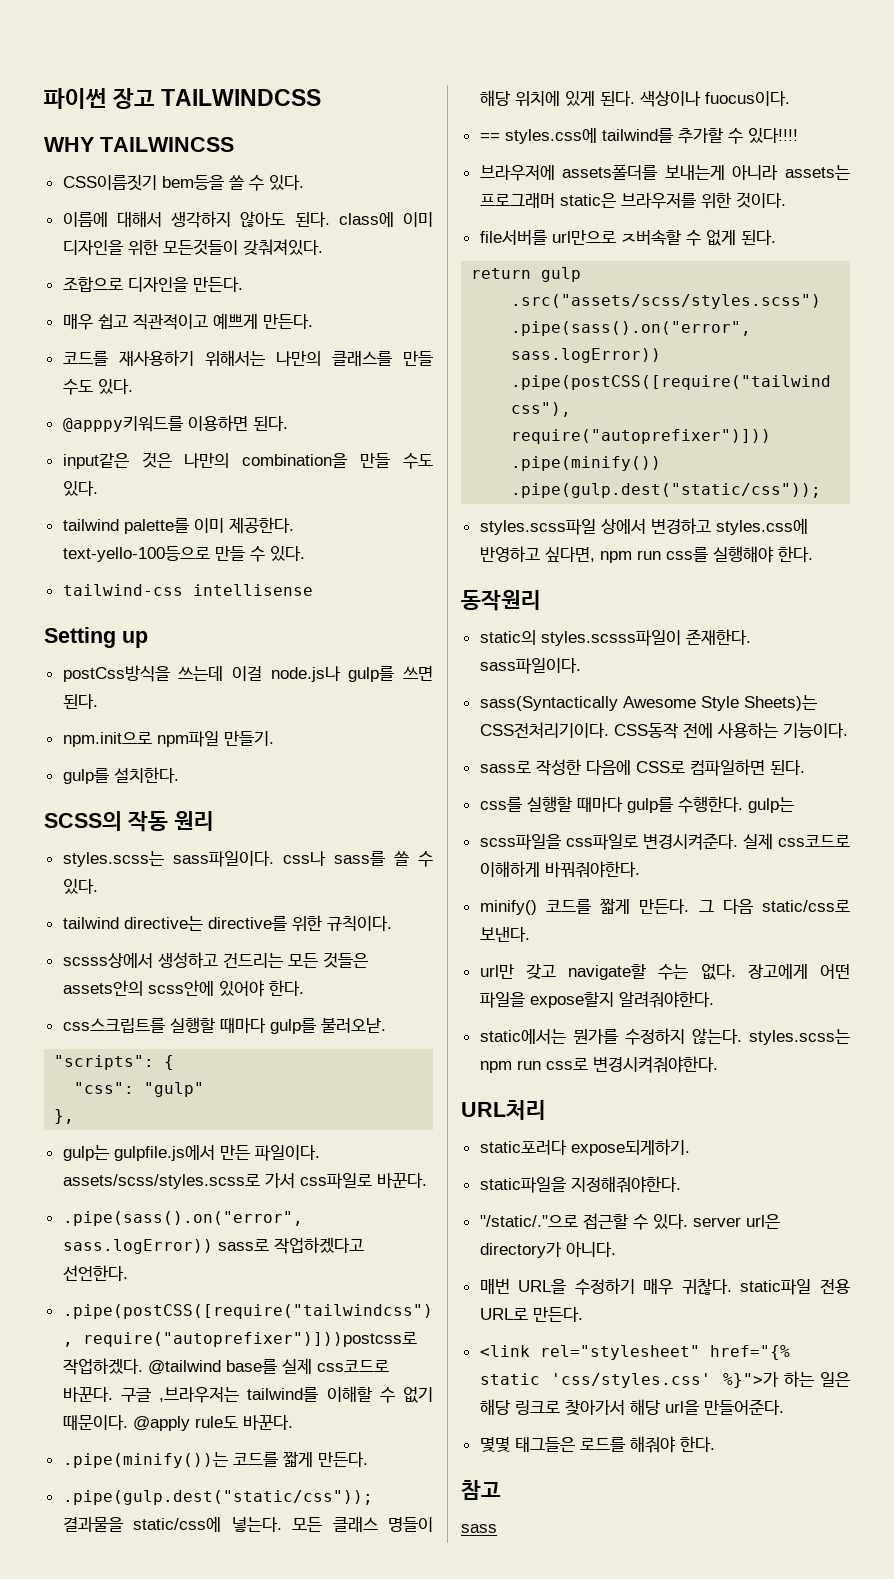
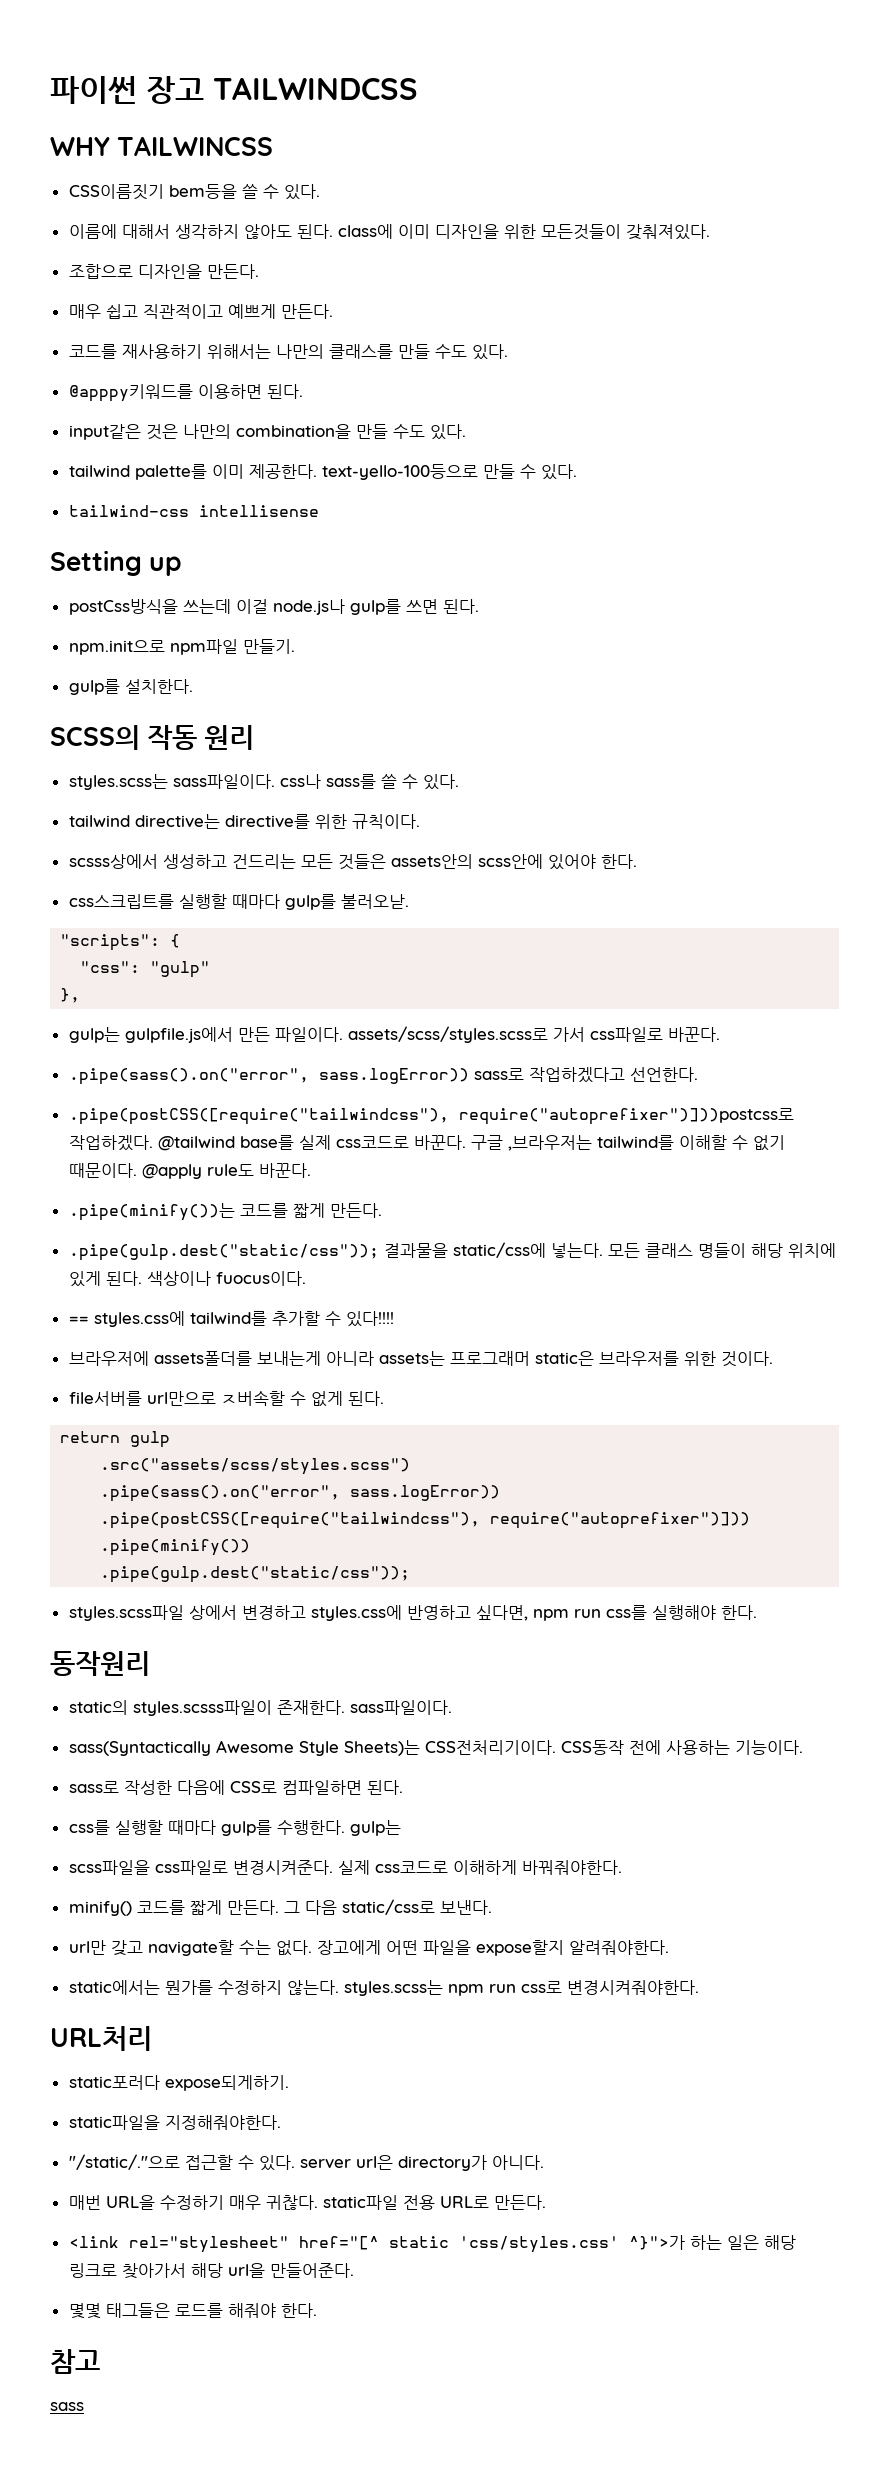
- <link rel="stylesheet" href="{% static 'css/styles.css' %}">가 하는 일은 해당 링크로 찾아가서 해당 url을 만들어준다.
+ <link rel="stylesheet" href="[^ static 'css/styles.css' ^}">가 하는 일은 해당 링크로 찾아가서 해당 url을 만들어준다.

